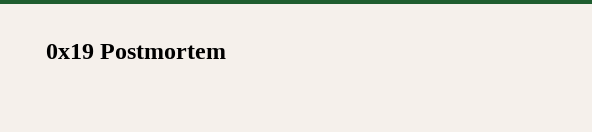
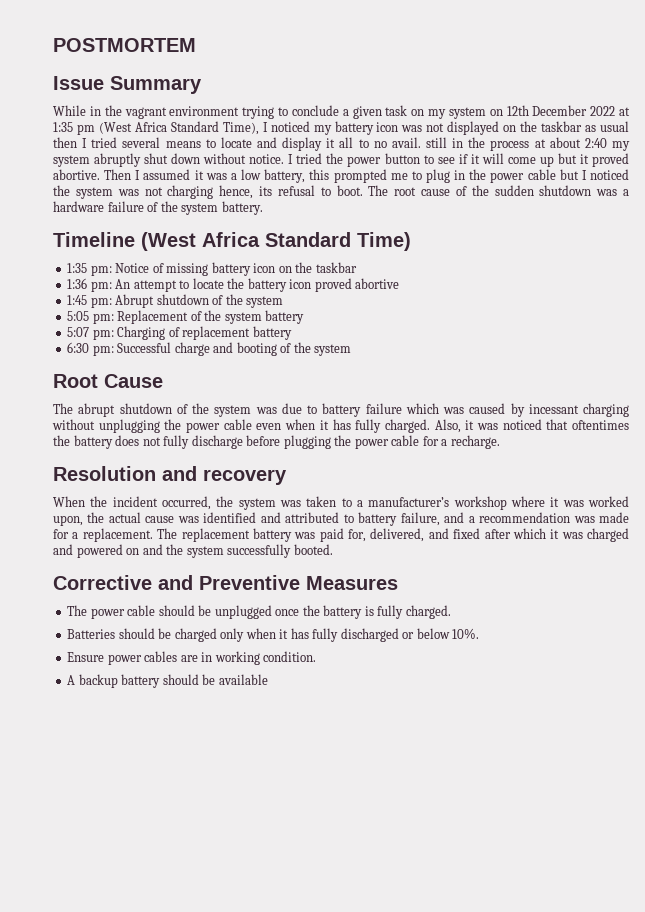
- 0x19 Postmortem
+ POSTMORTEM
+ Issue Summary
+ While in the vagrant environment trying to conclude a given task on my system on 12th December 2022 at 1:35 pm (West Africa Standard Time), I noticed my battery icon was not displayed on the taskbar as usual then I tried several means to locate and display it all to no avail. still in the process at about 2:40 my system abruptly shut down without notice. I tried the power button to see if it will come up but it proved abortive. Then I assumed it was a low battery, this prompted me to plug in the power cable but I noticed the system was not charging hence, its refusal to boot. The root cause of the sudden shutdown was a hardware failure of the system battery.
+ Timeline (West Africa Standard Time)
+ 1:35 pm: Notice of missing battery icon on the taskbar
+ 1:36 pm: An attempt to locate the battery icon proved abortive
+ 1:45 pm: Abrupt shutdown of the system
+ 5:05 pm: Replacement of the system battery
+ 5:07 pm: Charging of replacement battery
+ 6:30 pm: Successful charge and booting of the system
+ Root Cause
+ The abrupt shutdown of the system was due to battery failure which was caused by incessant charging without unplugging the power cable even when it has fully charged. Also, it was noticed that oftentimes the battery does not fully discharge before plugging the power cable for a recharge.
+ Resolution and recovery
+ When the incident occurred, the system was taken to a manufacturer’s workshop where it was worked upon, the actual cause was identified and attributed to battery failure, and a recommendation was made for a replacement. The replacement battery was paid for, delivered, and fixed after which it was charged and powered on and the system successfully booted.
+ Corrective and Preventive Measures
+ The power cable should be unplugged once the battery is fully charged.
+ Batteries should be charged only when it has fully discharged or below 10%.
+ Ensure power cables are in working condition.
+ A backup battery should be available

